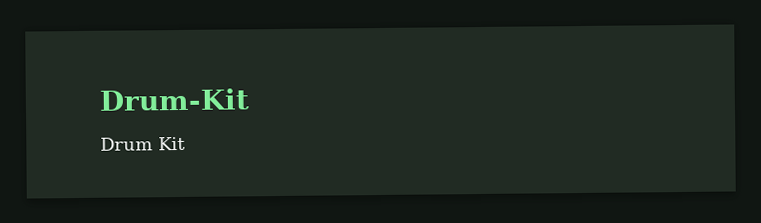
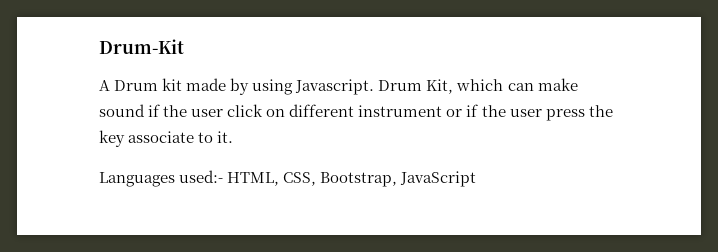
- Drum Kit
+ A Drum kit made by using Javascript. Drum Kit, which can make sound if the user click on different instrument or if the user press the key associate to it.
+ Languages used:- HTML, CSS, Bootstrap, JavaScript

